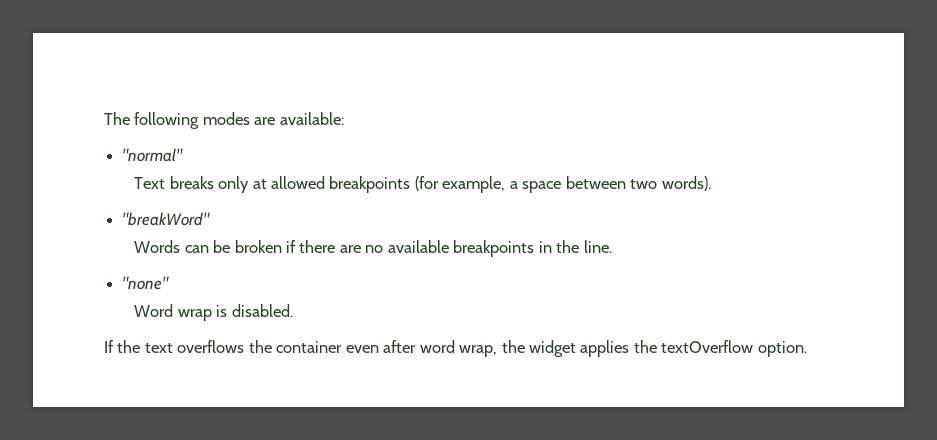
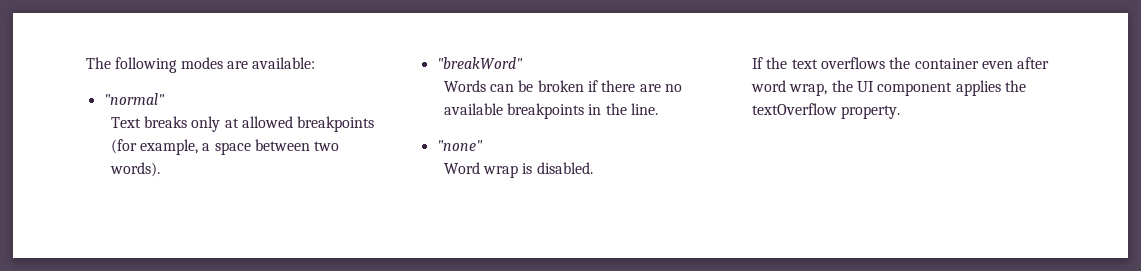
- If the text overflows the container even after word wrap, the widget applies the textOverflow option.
+ If the text overflows the container even after word wrap, the UI component applies the textOverflow property.

